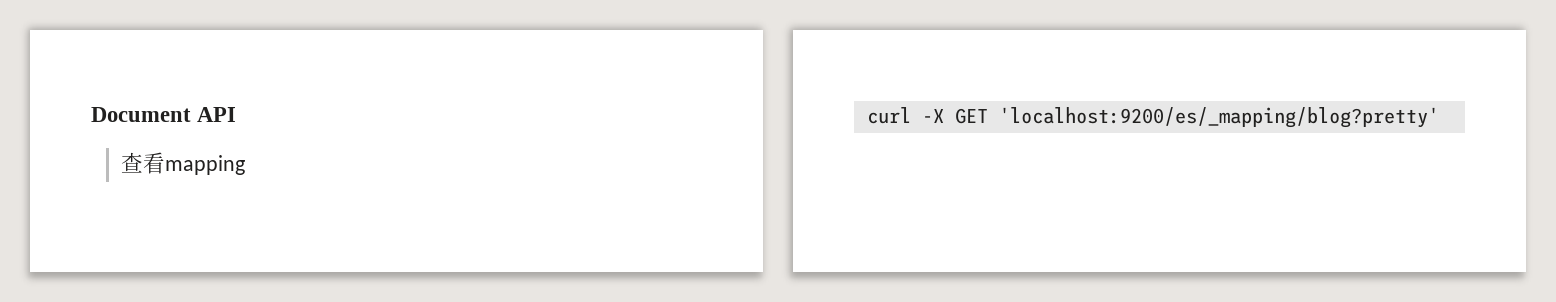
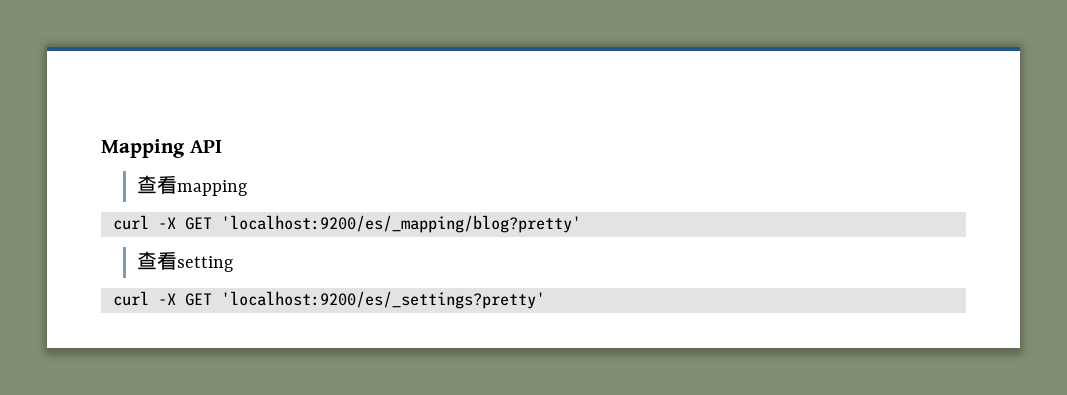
- Document API
+ Mapping API
+ 查看setting
+ curl -X GET 'localhost:9200/es/_settings?pretty'

